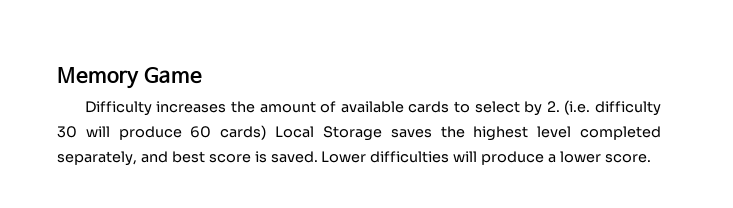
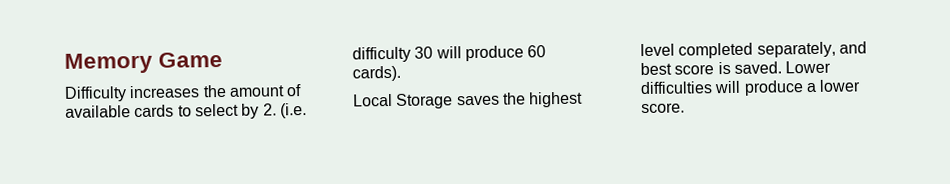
- Difficulty increases the amount of available cards to select by 2. (i.e. difficulty 30 will produce 60 cards) Local Storage saves the highest level completed separately, and best score is saved.
+ Difficulty increases the amount of available cards to select by 2. (i.e. difficulty 30 will produce 60 cards).
+ Local Storage saves the highest level completed separately, and best score is saved.

